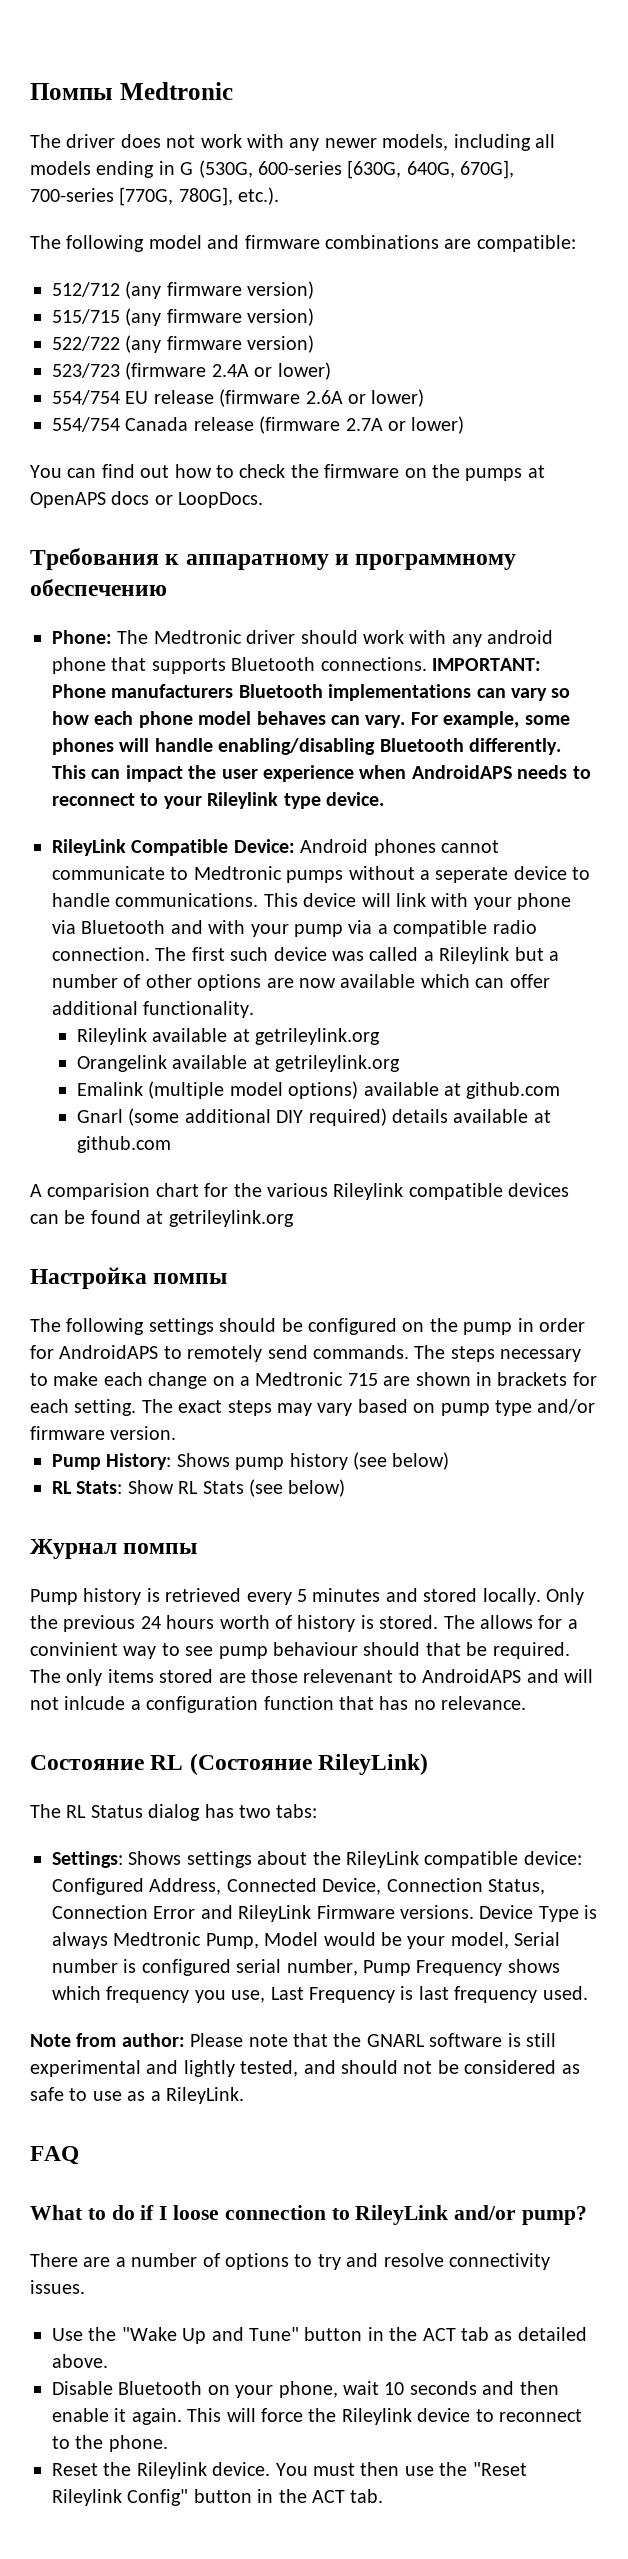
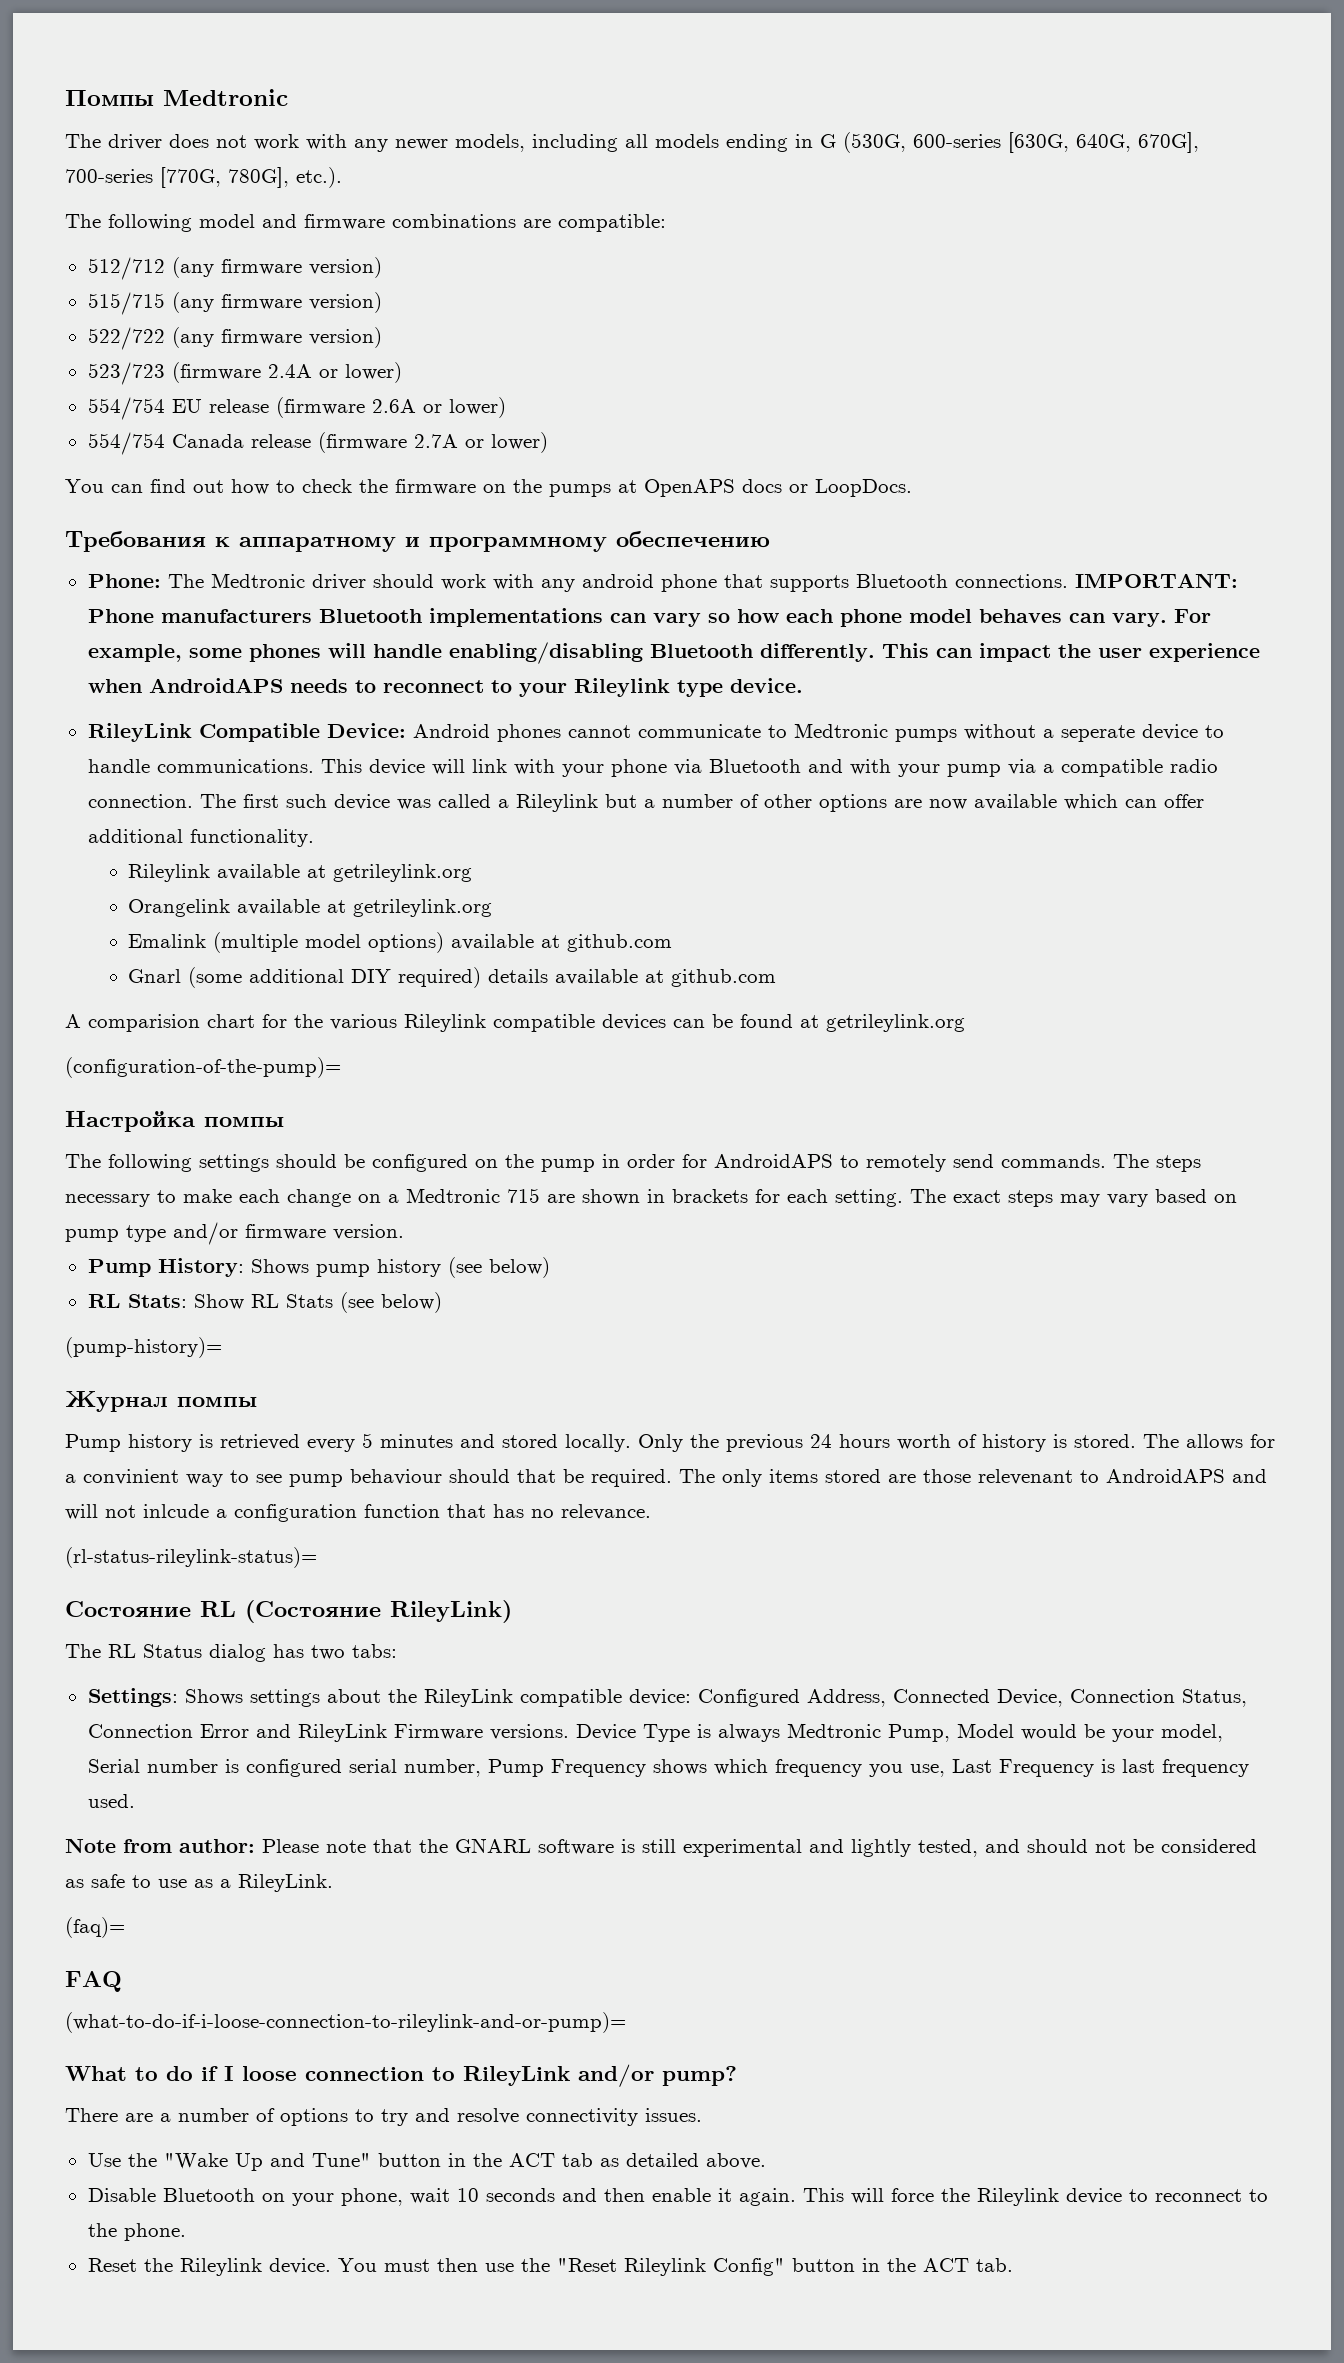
+ (configuration-of-the-pump)=
+ (pump-history)=
+ (rl-status-rileylink-status)=
+ (faq)=
+ (what-to-do-if-i-loose-connection-to-rileylink-and-or-pump)=

